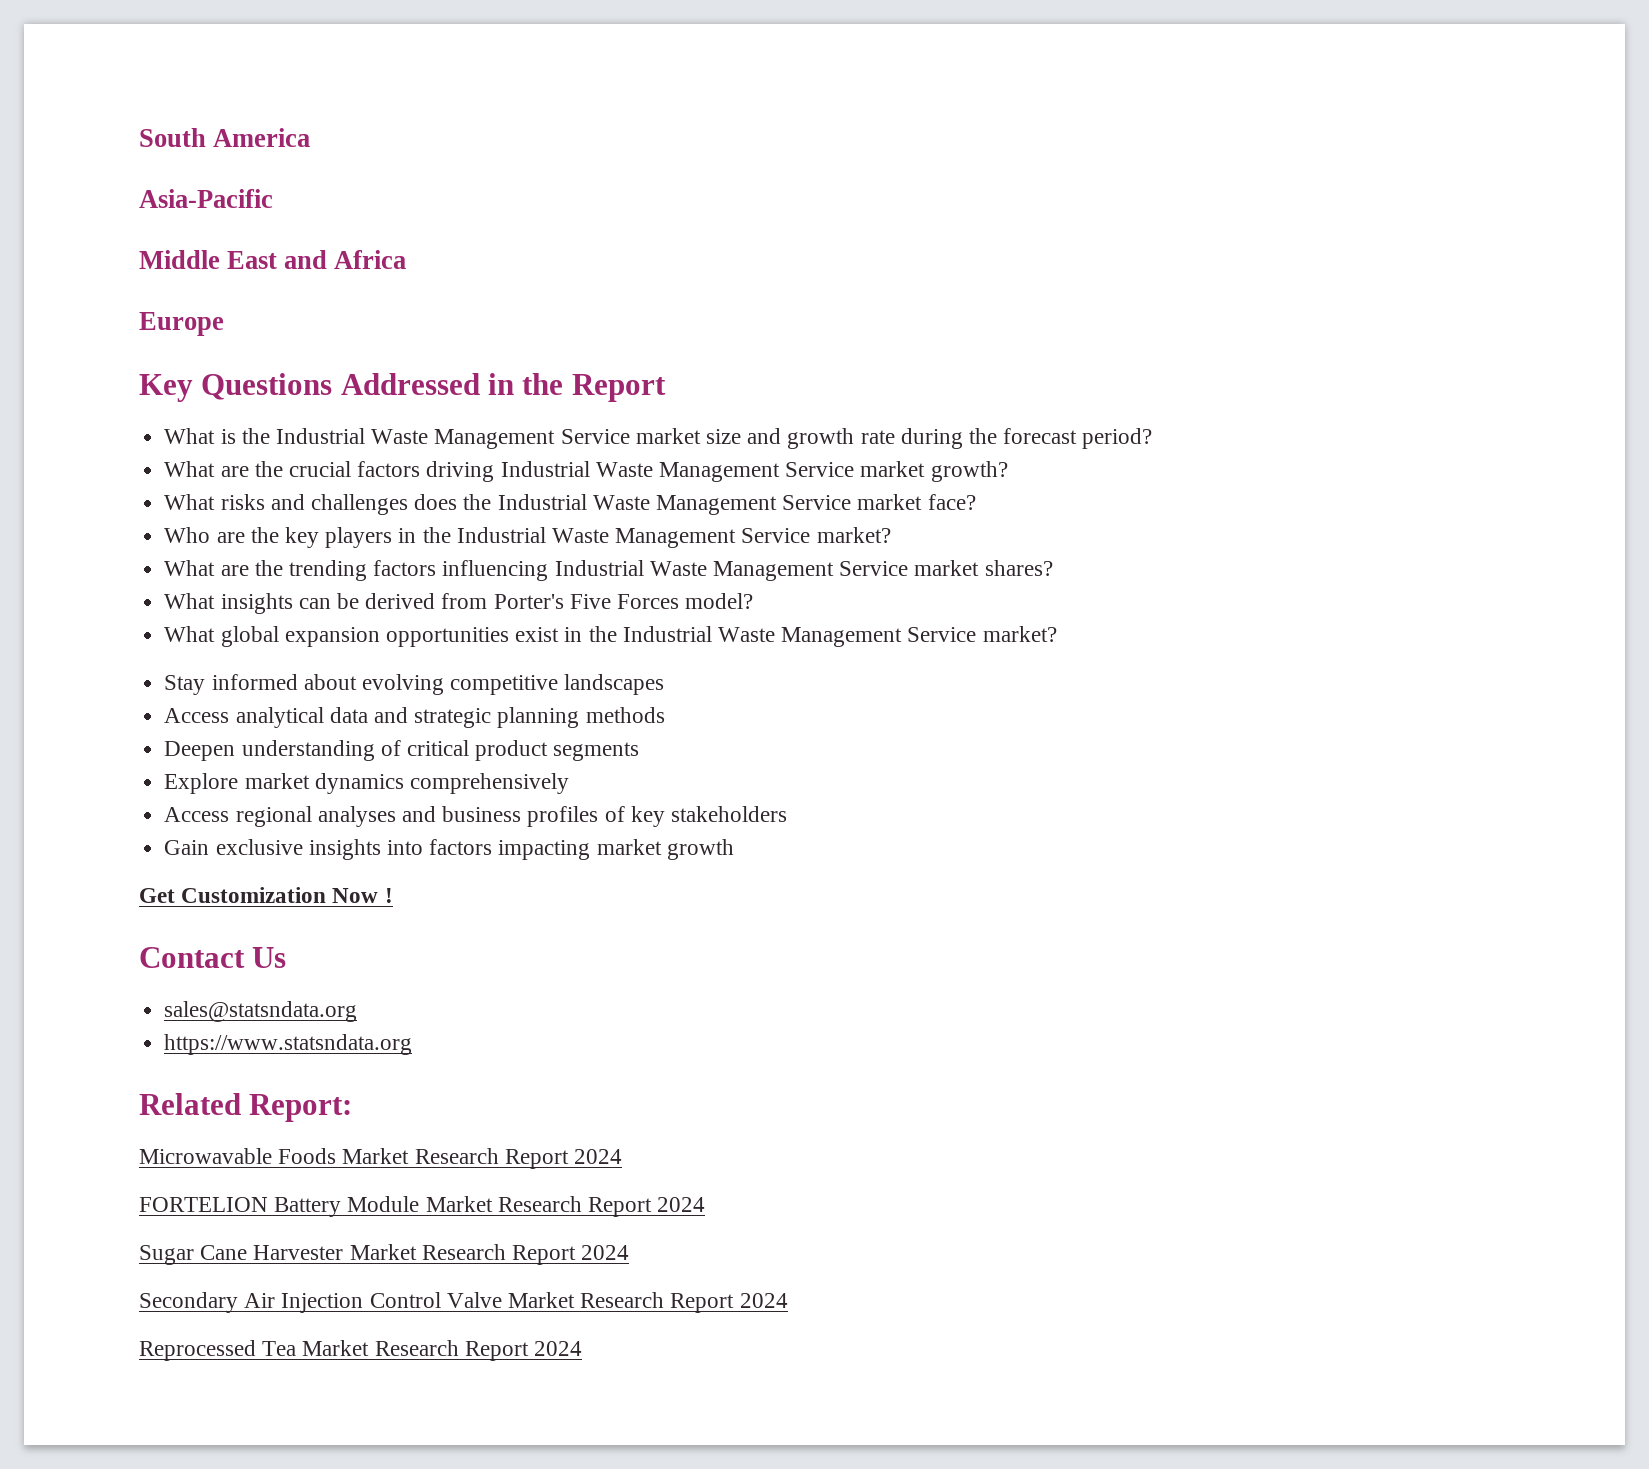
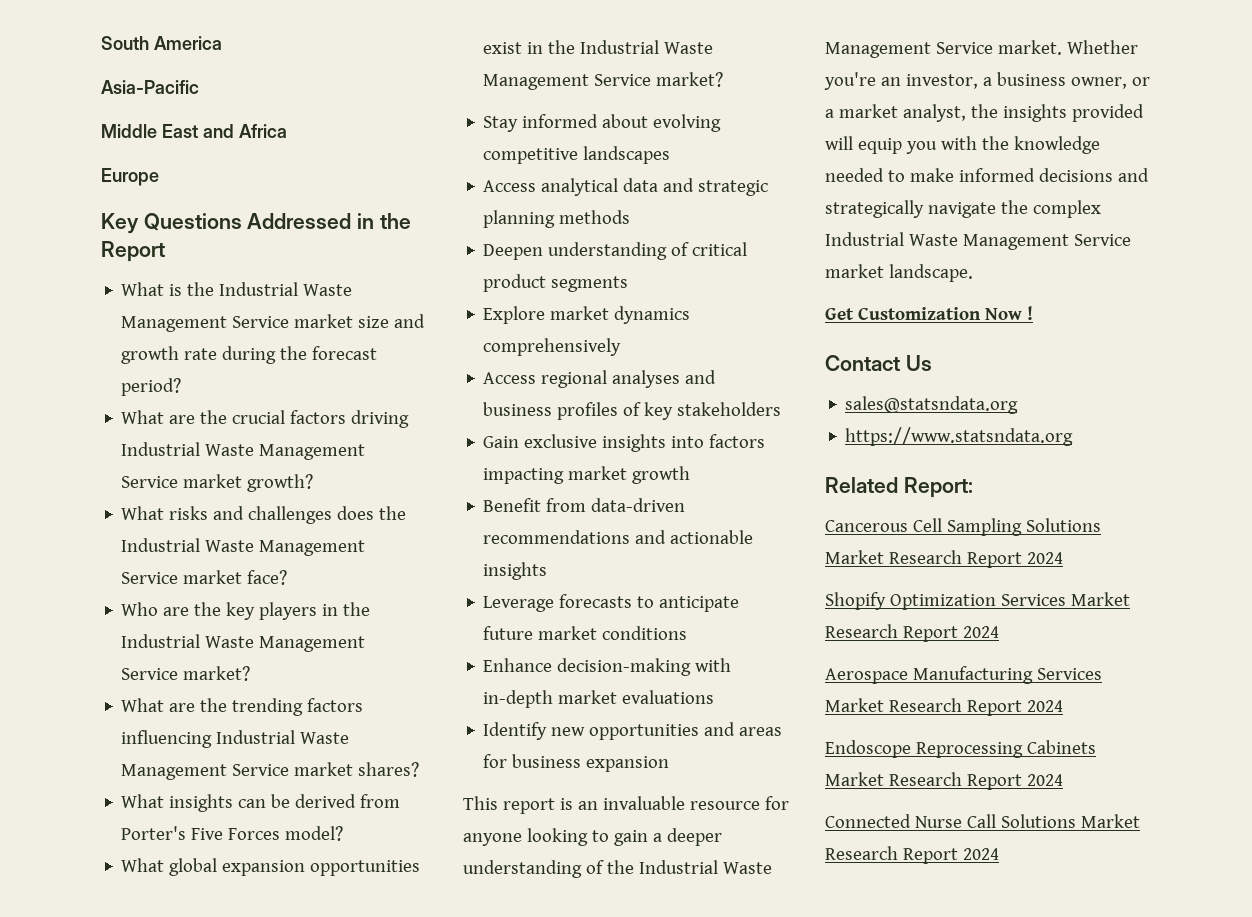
+ Benefit from data-driven recommendations and actionable insights
+ Leverage forecasts to anticipate future market conditions
+ Enhance decision-making with in-depth market evaluations
+ Identify new opportunities and areas for business expansion
+ This report is an invaluable resource for anyone looking to gain a deeper understanding of the Industrial Waste Management Service market. Whether you're an investor, a business owner, or a market analyst, the insights provided will equip you with the knowledge needed to make informed decisions and strategically navigate the complex Industrial Waste Management Service market landscape.
- Microwavable Foods Market Research Report 2024
- FORTELION Battery Module Market Research Report 2024
- Sugar Cane Harvester Market Research Report 2024
- Secondary Air Injection Control Valve Market Research Report 2024
- Reprocessed Tea Market Research Report 2024
+ Cancerous Cell Sampling Solutions Market Research Report 2024
+ Shopify Optimization Services Market Research Report 2024
+ Aerospace Manufacturing Services Market Research Report 2024
+ Endoscope Reprocessing Cabinets Market Research Report 2024
+ Connected Nurse Call Solutions Market Research Report 2024

